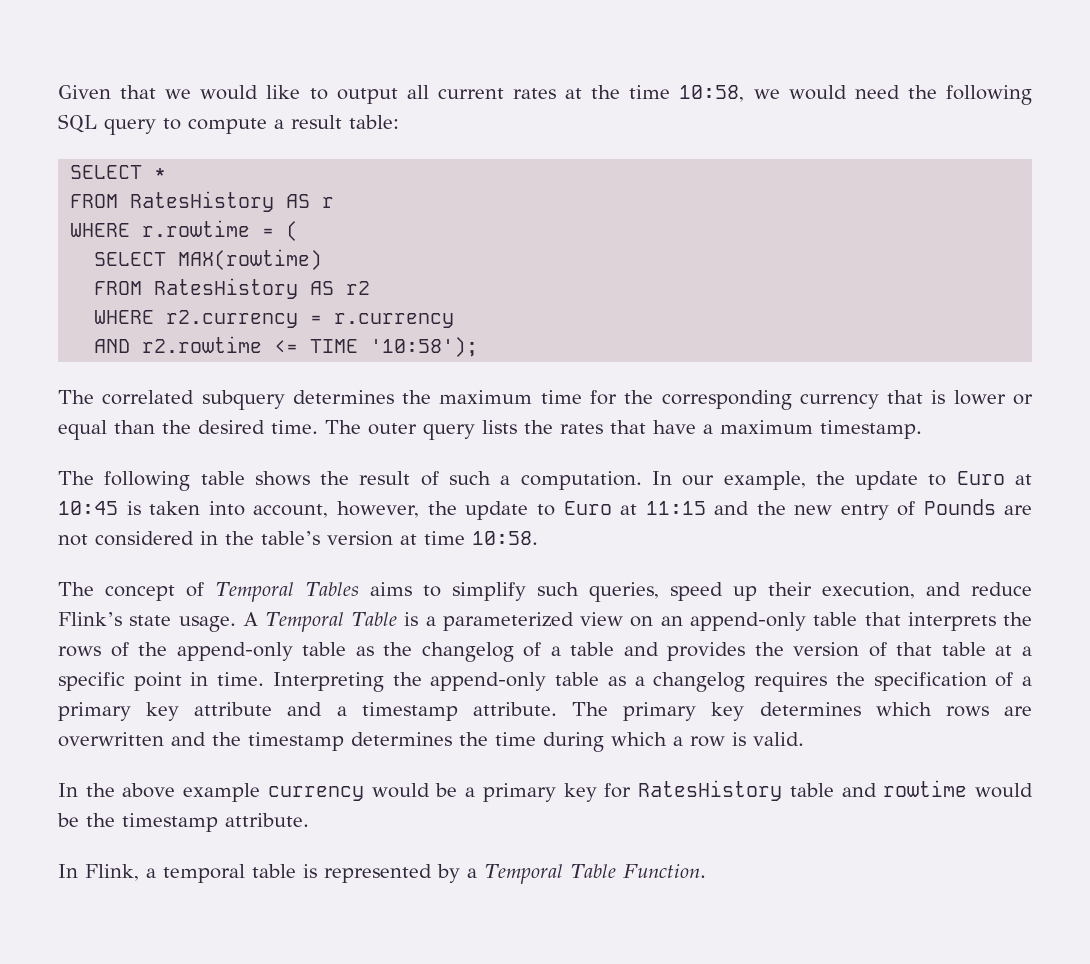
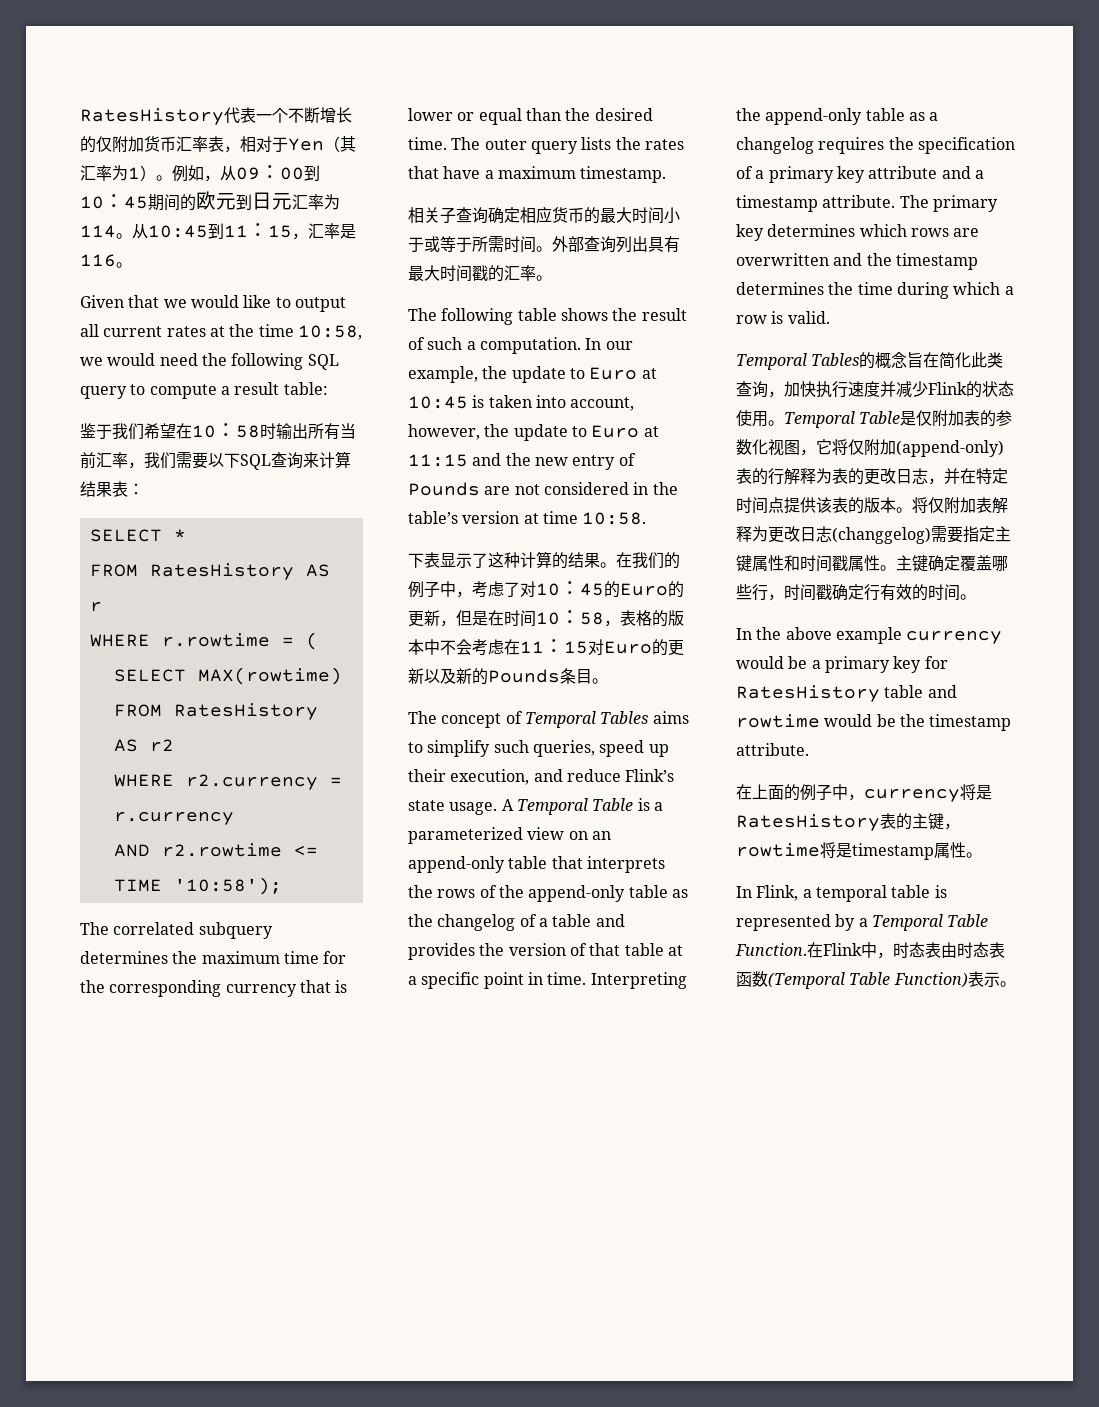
+ RatesHistory代表一个不断增长的仅附加货币汇率表，相对于Yen（其汇率为1）。例如，从09：00到10：45期间的欧元到日元汇率为114。从10:45到11：15，汇率是116。
+ 鉴于我们希望在10：58时输出所有当前汇率，我们需要以下SQL查询来计算结果表：
+ 相关子查询确定相应货币的最大时间小于或等于所需时间。外部查询列出具有最大时间戳的汇率。
+ 下表显示了这种计算的结果。在我们的例子中，考虑了对10：45的Euro的更新，但是在时间10：58，表格的版本中不会考虑在11：15对Euro的更新以及新的Pounds条目。
+ Temporal Tables的概念旨在简化此类查询，加快执行速度并减少Flink的状态使用。Temporal Table是仅附加表的参数化视图，它将仅附加(append-only)表的行解释为表的更改日志，并在特定时间点提供该表的版本。将仅附加表解释为更改日志(changgelog)需要指定主键属性和时间戳属性。主键确定覆盖哪些行，时间戳确定行有效的时间。
+ 在上面的例子中，currency将是RatesHistory表的主键，rowtime将是timestamp属性。
+ 在Flink中，时态表由时态表函数(Temporal Table Function)表示。

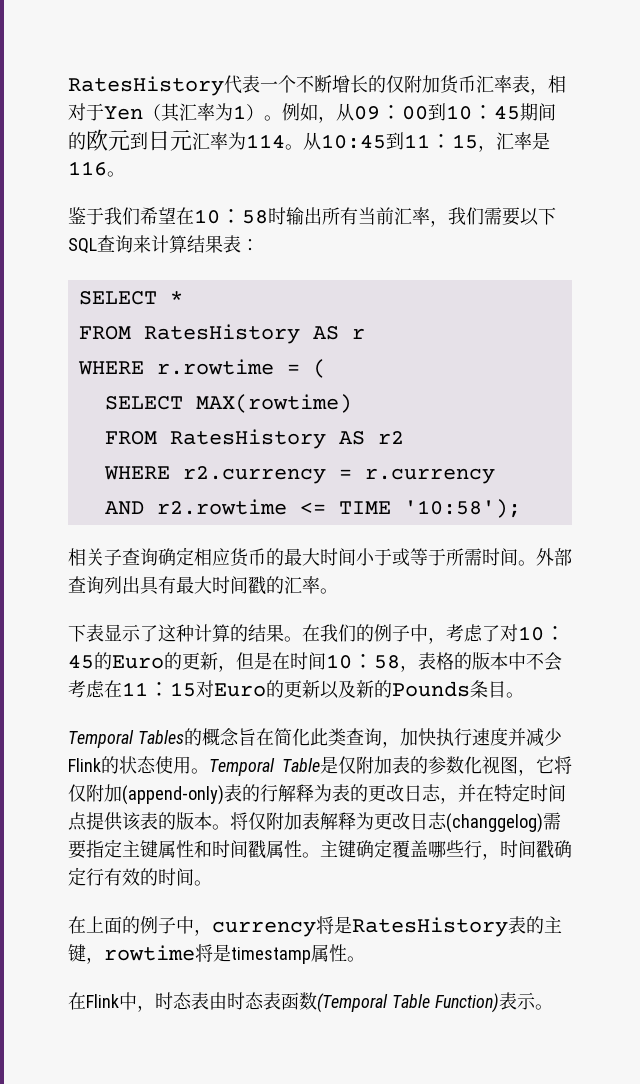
- Given that we would like to output all current rates at the time 10:58, we would need the following SQL query to compute a result table:
- The correlated subquery determines the maximum time for the corresponding currency that is lower or equal than the desired time. The outer query lists the rates that have a maximum timestamp.
- The following table shows the result of such a computation. In our example, the update to Euro at 10:45 is taken into account, however, the update to Euro at 11:15 and the new entry of Pounds are not considered in the table’s version at time 10:58.
- The concept of Temporal Tables aims to simplify such queries, speed up their execution, and reduce Flink’s state usage. A Temporal Table is a parameterized view on an append-only table that interprets the rows of the append-only table as the changelog of a table and provides the version of that table at a specific point in time. Interpreting the append-only table as a changelog requires the specification of a primary key attribute and a timestamp attribute. The primary key determines which rows are overwritten and the timestamp determines the time during which a row is valid.
- In the above example currency would be a primary key for RatesHistory table and rowtime would be the timestamp attribute.
- In Flink, a temporal table is represented by a Temporal Table Function.

